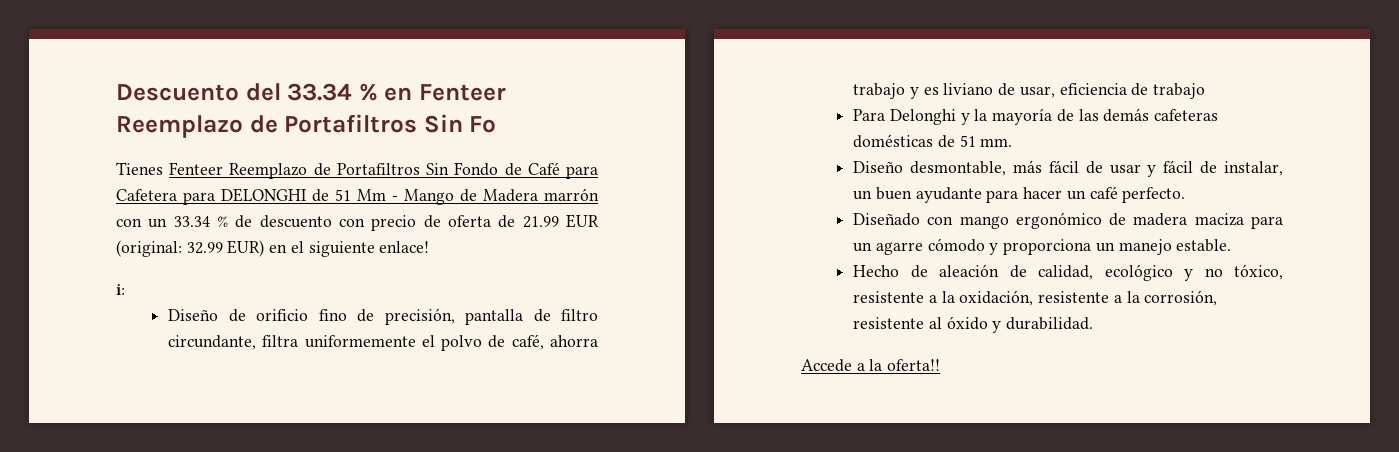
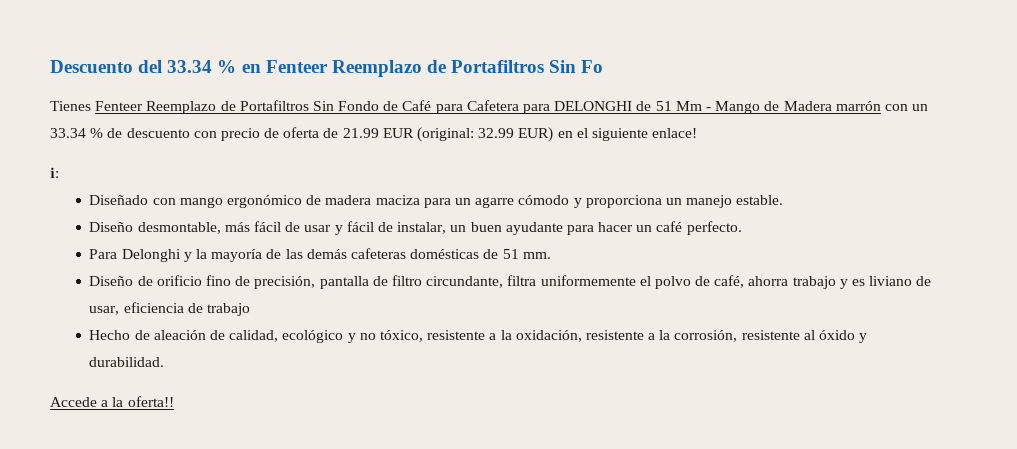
+ Diseñado con mango ergonómico de madera maciza para un agarre cómodo y proporciona un manejo estable.
+ Diseño desmontable, más fácil de usar y fácil de instalar, un buen ayudante para hacer un café perfecto.
+ Para Delonghi y la mayoría de las demás cafeteras domésticas de 51 mm.
- Para Delonghi y la mayoría de las demás cafeteras domésticas de 51 mm.
- Diseño desmontable, más fácil de usar y fácil de instalar, un buen ayudante para hacer un café perfecto.
- Diseñado con mango ergonómico de madera maciza para un agarre cómodo y proporciona un manejo estable.

